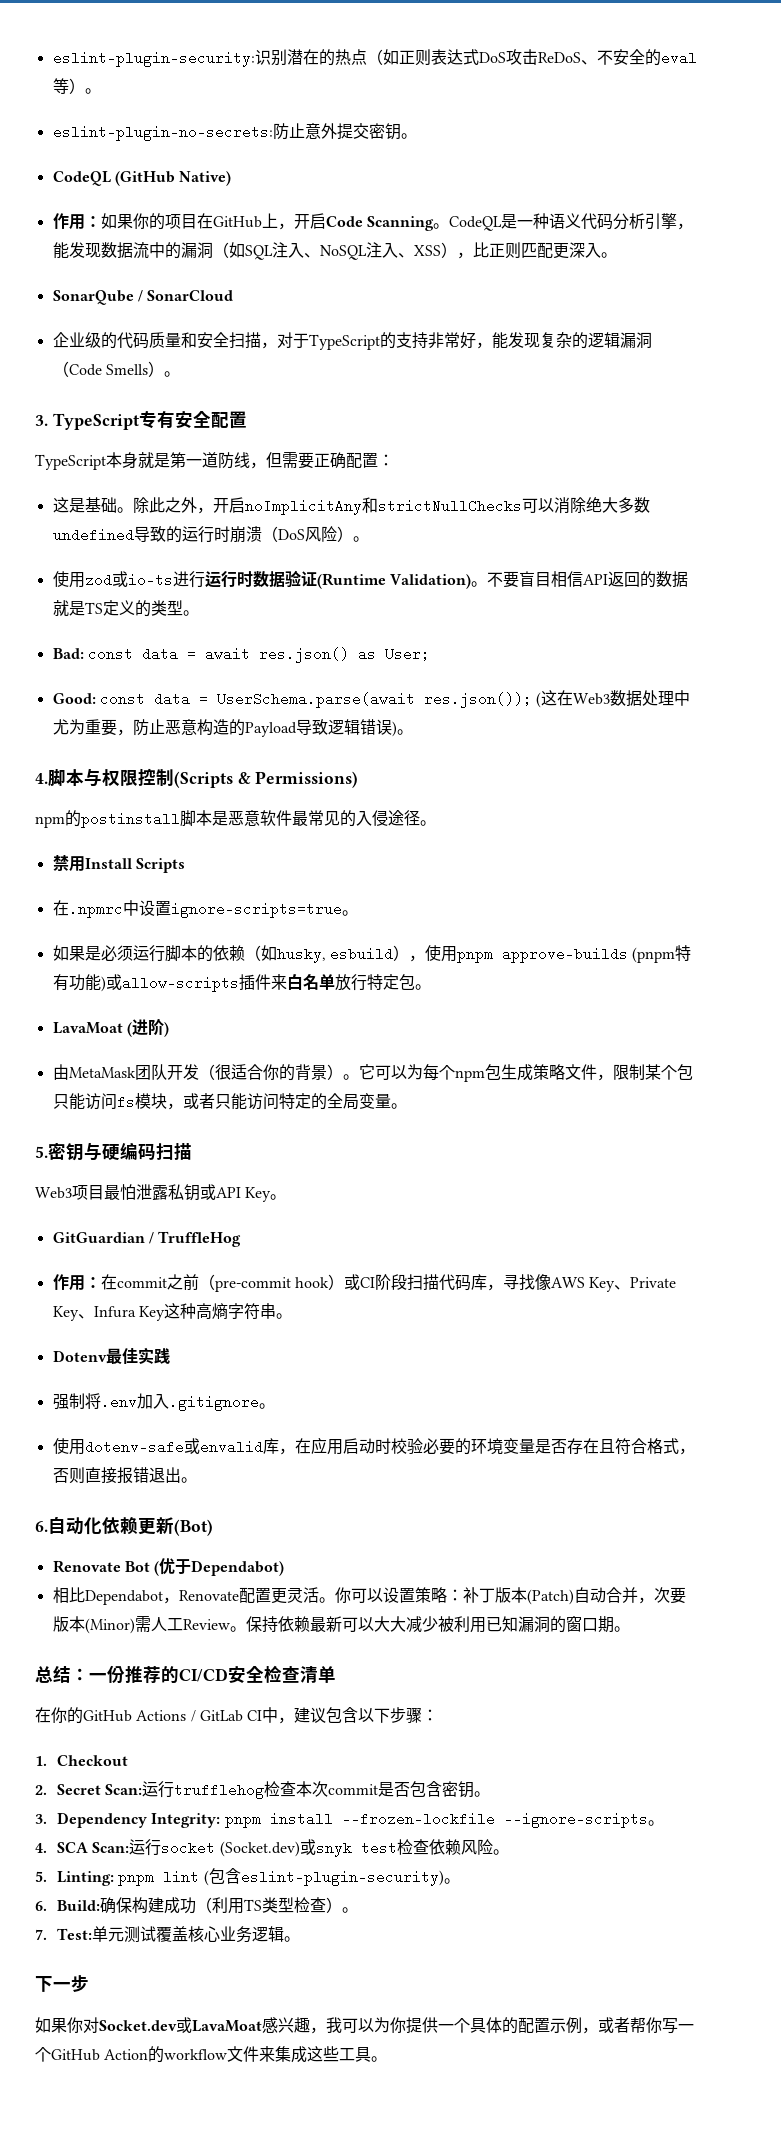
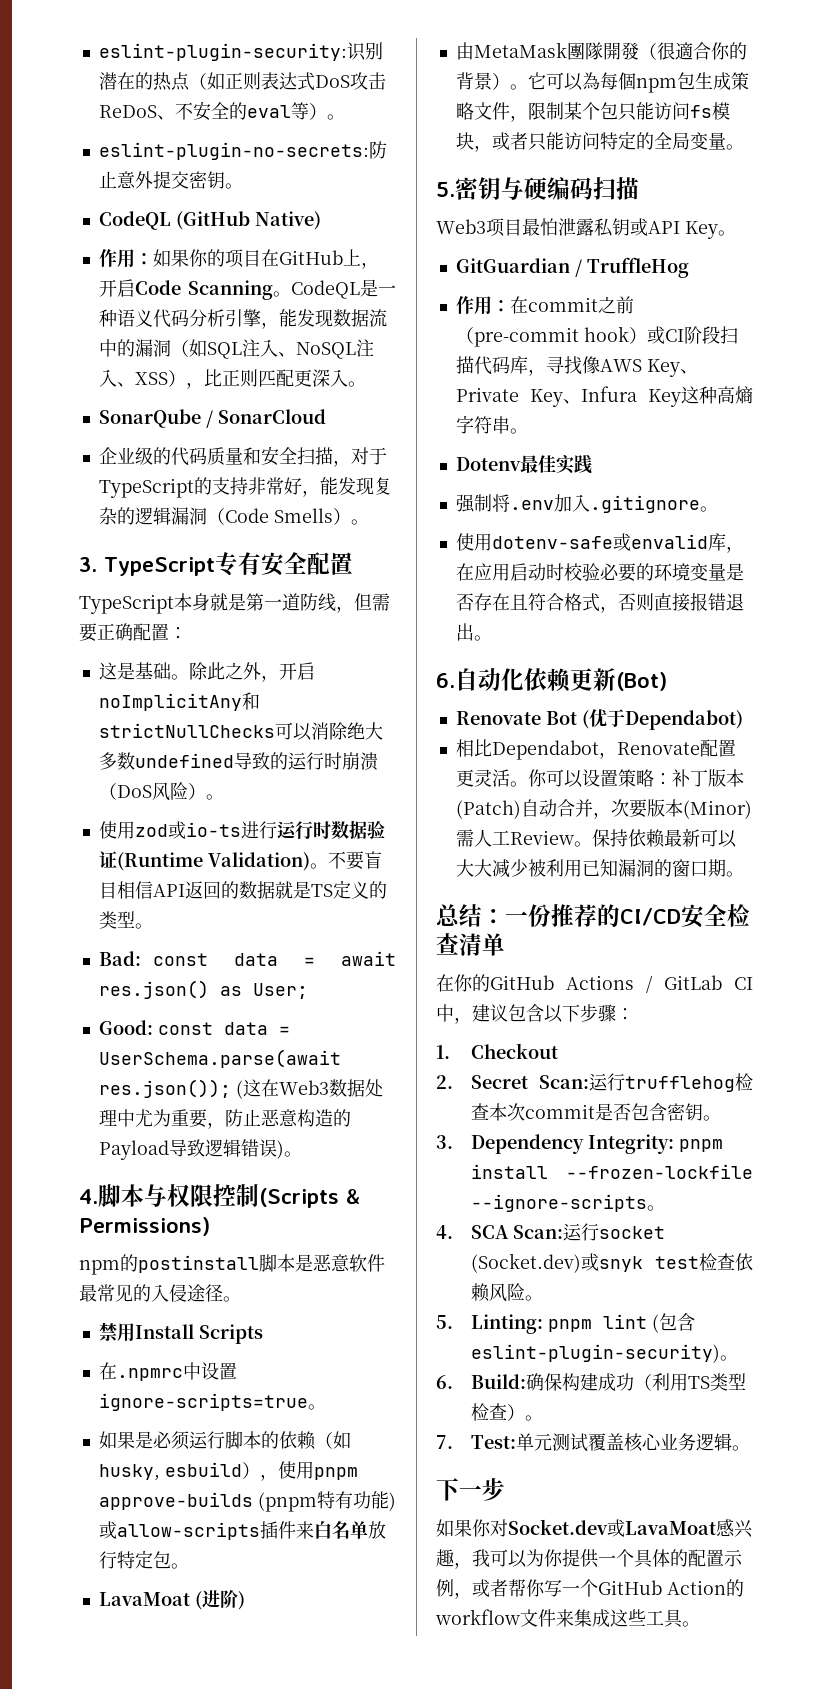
- 由MetaMask团队开发（很适合你的背景）。
+ 由MetaMask團隊開發（很適合你的背景）。
- 它可以为每个npm包生成策略文件，限制某个包只能访问fs模块，或者只能访问特定的全局变量。
+ 它可以為每個npm包生成策略文件，限制某个包只能访问fs模块，或者只能访问特定的全局变量。

